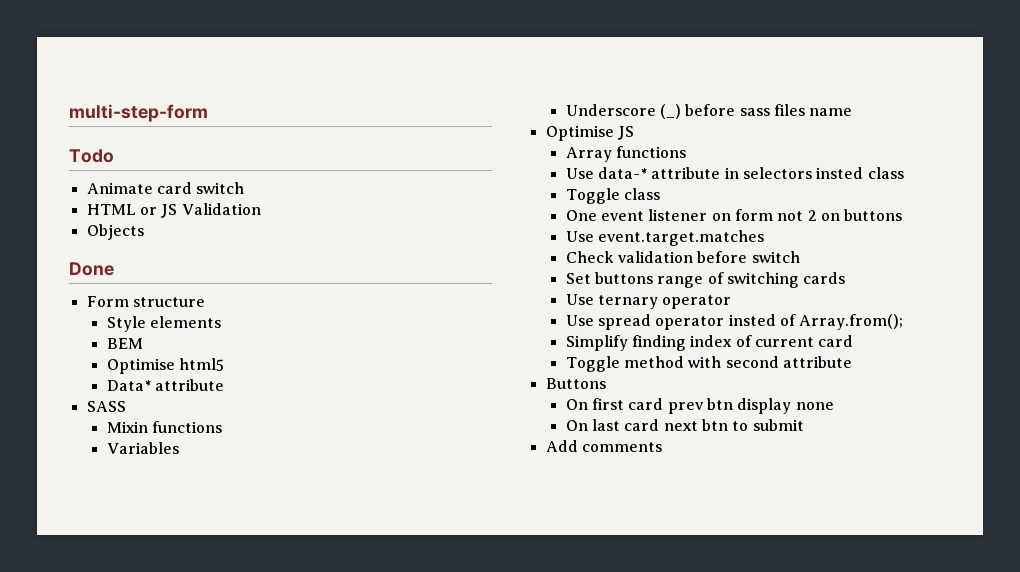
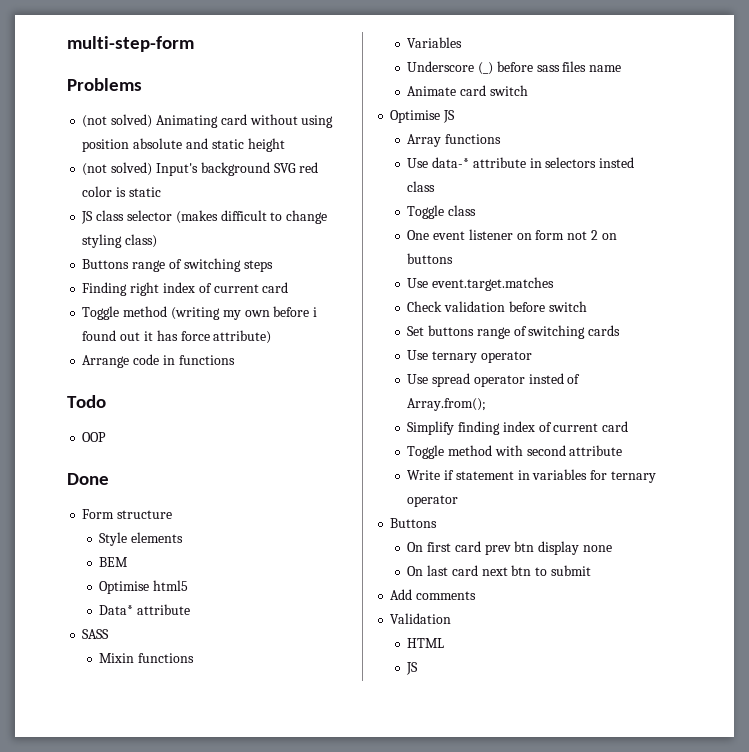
+ Problems
+ (not solved) Animating card without using position absolute and static height
+ (not solved) Input's background SVG red color is static
+ JS class selector (makes difficult to change styling class)
+ Buttons range of switching steps
+ Finding right index of current card
+ Toggle method (writing my own before i found out it has force attribute)
+ Arrange code in functions
  Todo
- Animate card switch
- HTML or JS Validation
- Objects
+ OOP
+ Animate card switch
+ Write if statement in variables for ternary operator
+ Validation
+ HTML
+ JS

